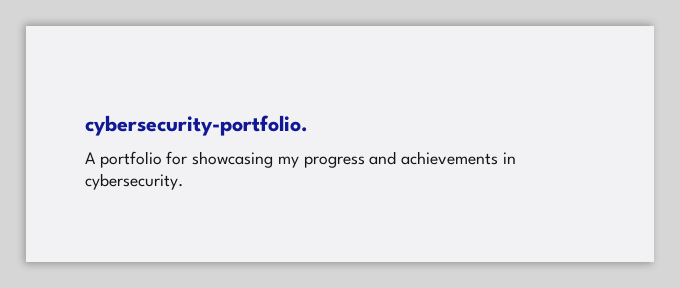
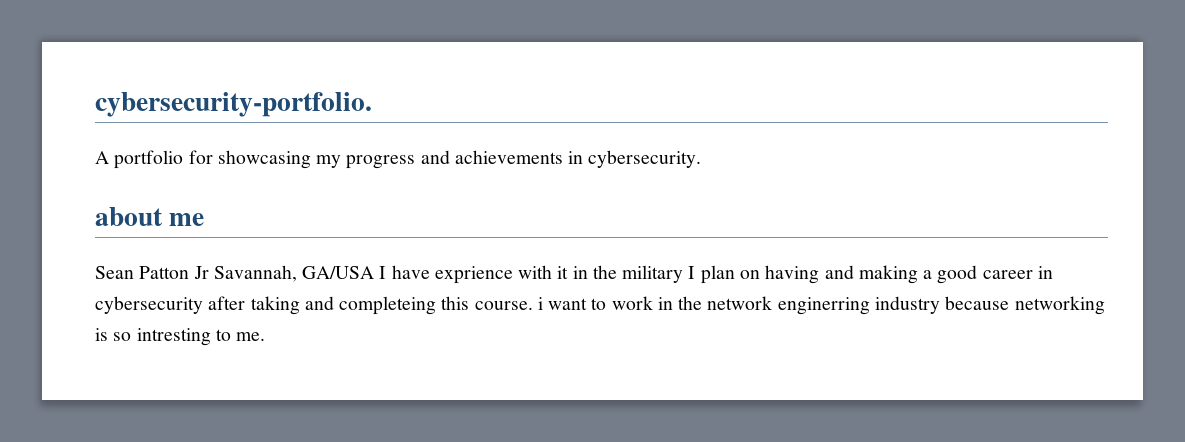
+ about me
+ Sean Patton Jr Savannah, GA/USA I have exprience with it in the military I plan on having and making a good career in cybersecurity after taking and completeing this course. i want to work in the network enginerring industry because networking is so intresting to me.

